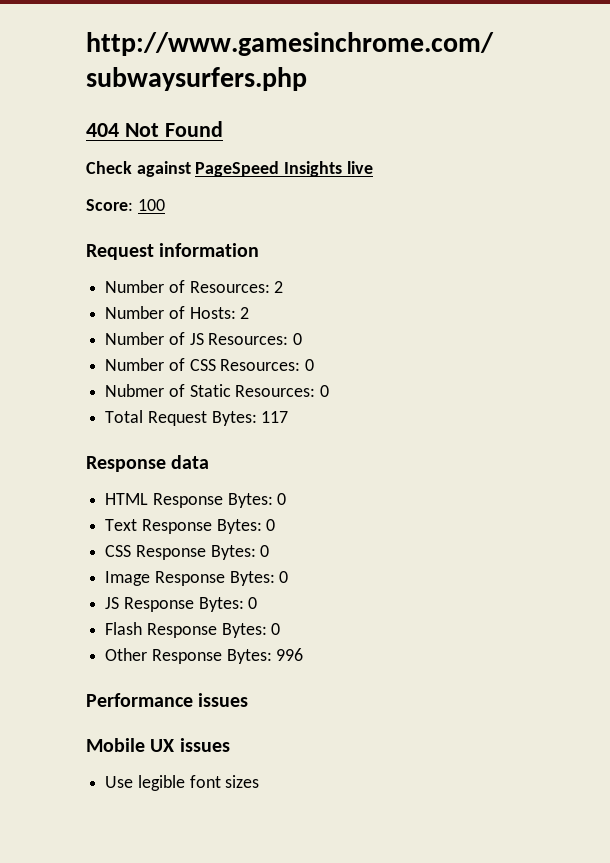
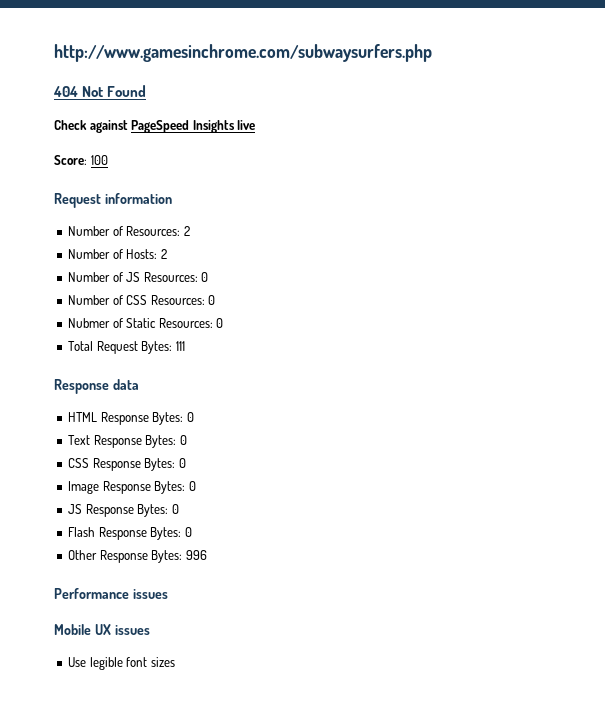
- Total Request Bytes: 117
+ Total Request Bytes: 111

